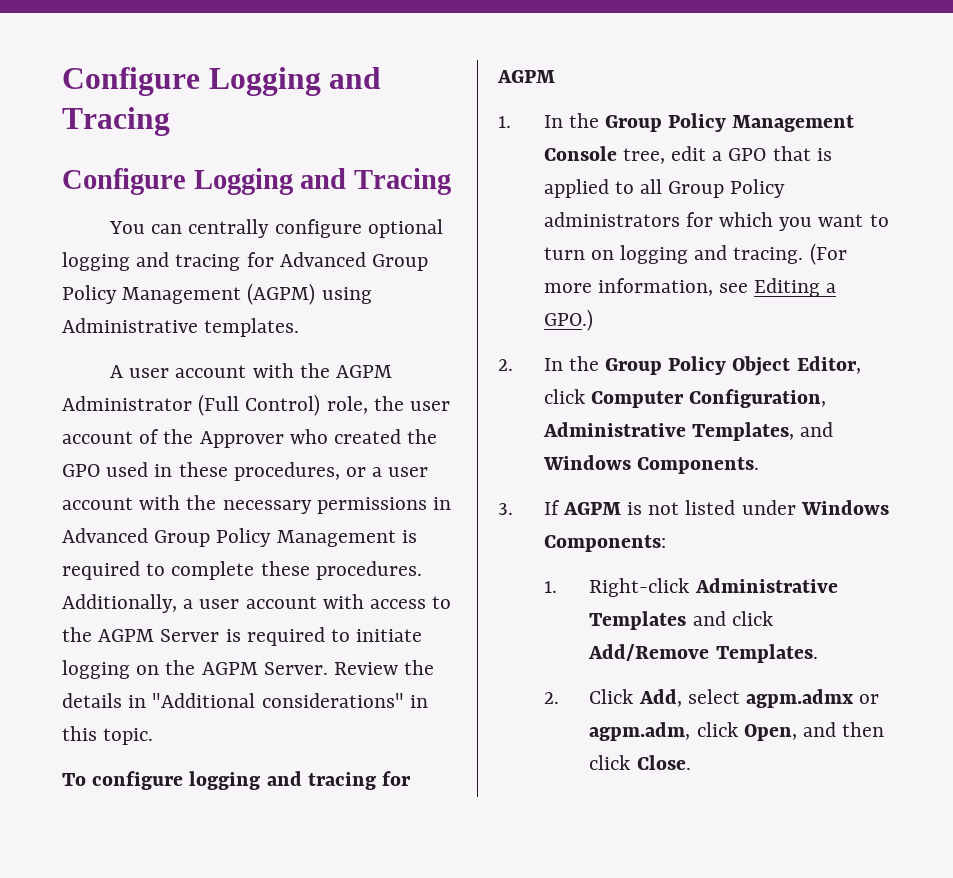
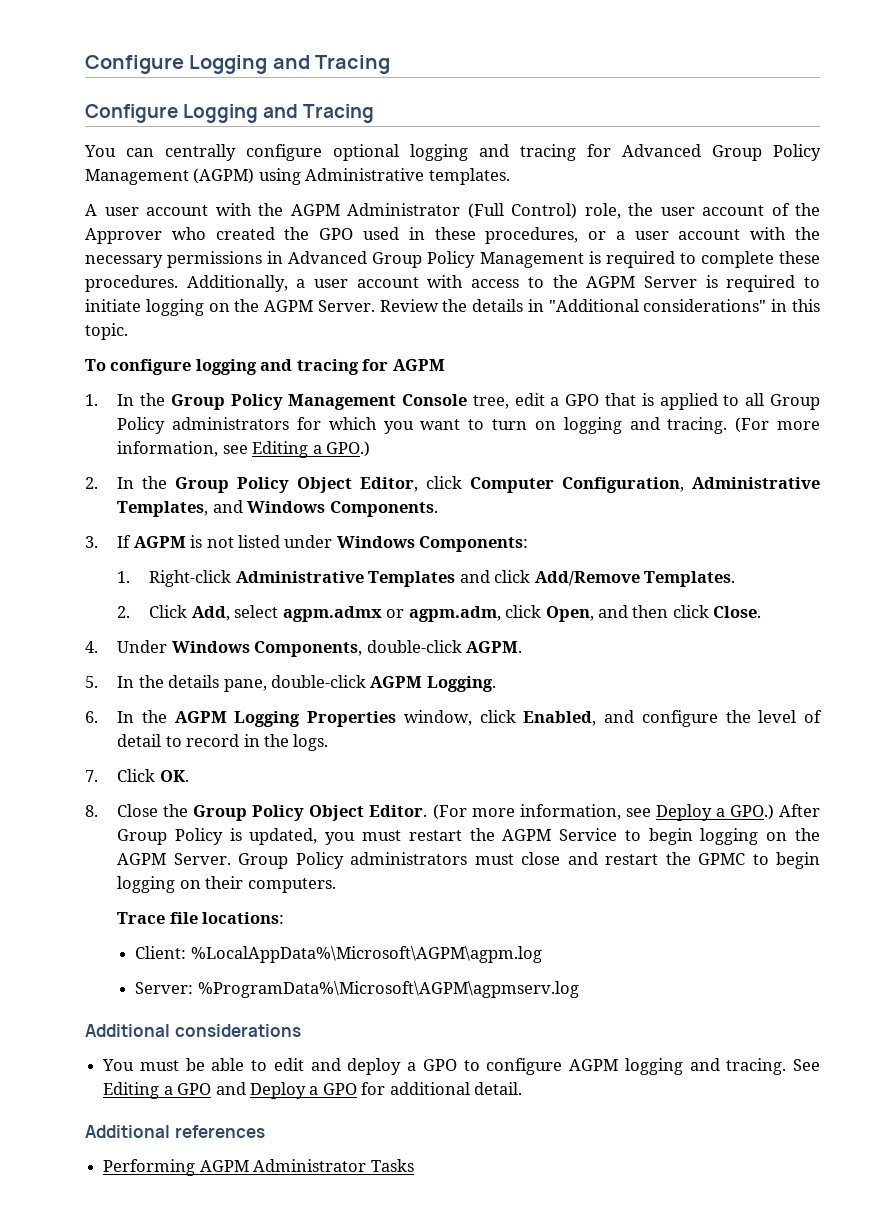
+ 4. Under Windows Components, double-click AGPM.
+ 5. In the details pane, double-click AGPM Logging.
+ 6. In the AGPM Logging Properties window, click Enabled, and configure the level of detail to record in the logs.
+ 7. Click OK.
+ 8. Close the Group Policy Object Editor. (For more information, see Deploy a GPO.) After Group Policy is updated, you must restart the AGPM Service to begin logging on the AGPM Server. Group Policy administrators must close and restart the GPMC to begin logging on their computers.
+ Trace file locations:
+ Client: %LocalAppData%\Microsoft\AGPM\agpm.log
+ Server: %ProgramData%\Microsoft\AGPM\agpmserv.log
+ Additional considerations
+ You must be able to edit and deploy a GPO to configure AGPM logging and tracing. See Editing a GPO and Deploy a GPO for additional detail.
+ Additional references
+ Performing AGPM Administrator Tasks

